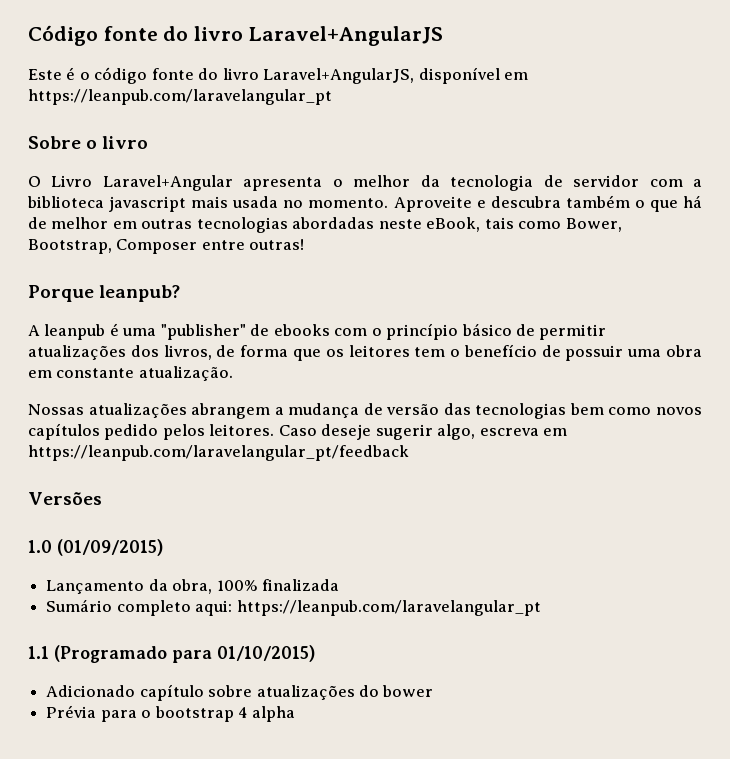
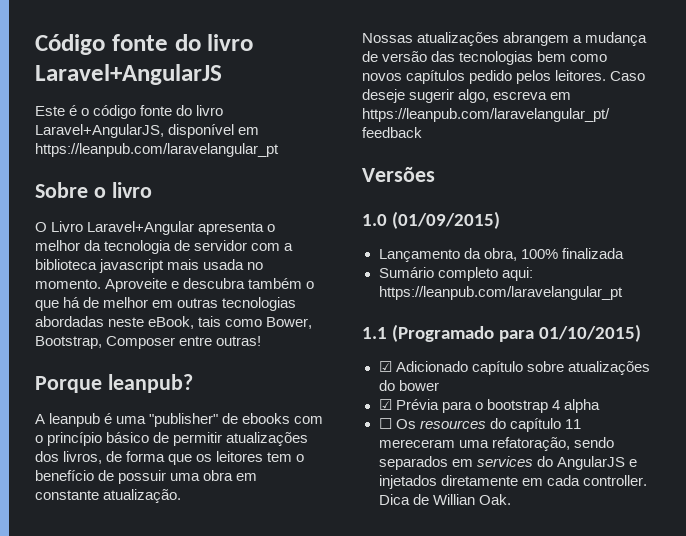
- Adicionado capítulo sobre atualizações do bower
+ ☑ Adicionado capítulo sobre atualizações do bower
- Prévia para o bootstrap 4 alpha
+ ☑ Prévia para o bootstrap 4 alpha
+ ☐ Os resources do capítulo 11 mereceram uma refatoração, sendo separados em services do AngularJS e injetados diretamente em cada controller. Dica de Willian Oak.

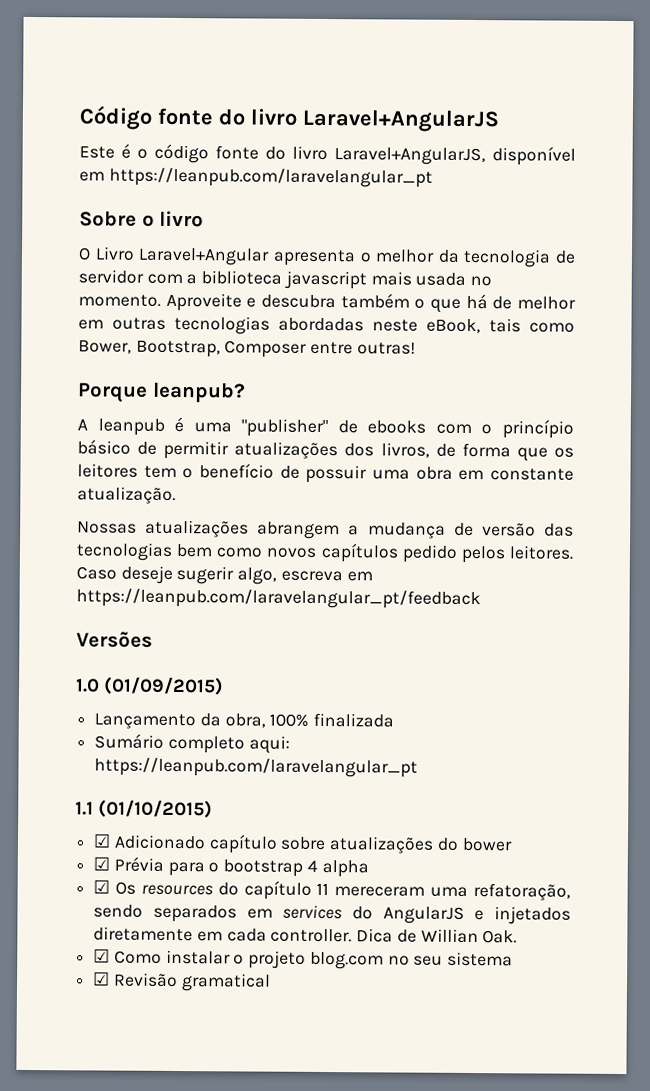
- 1.1 (Programado para 01/10/2015)
+ 1.1 (01/10/2015)
- ☐ Os resources do capítulo 11 mereceram uma refatoração, sendo separados em services do AngularJS e injetados diretamente em cada controller.
+ ☑ Os resources do capítulo 11 mereceram uma refatoração, sendo separados em services do AngularJS e injetados diretamente em cada controller.
+ ☑ Como instalar o projeto blog.com no seu sistema
+ ☑ Revisão gramatical

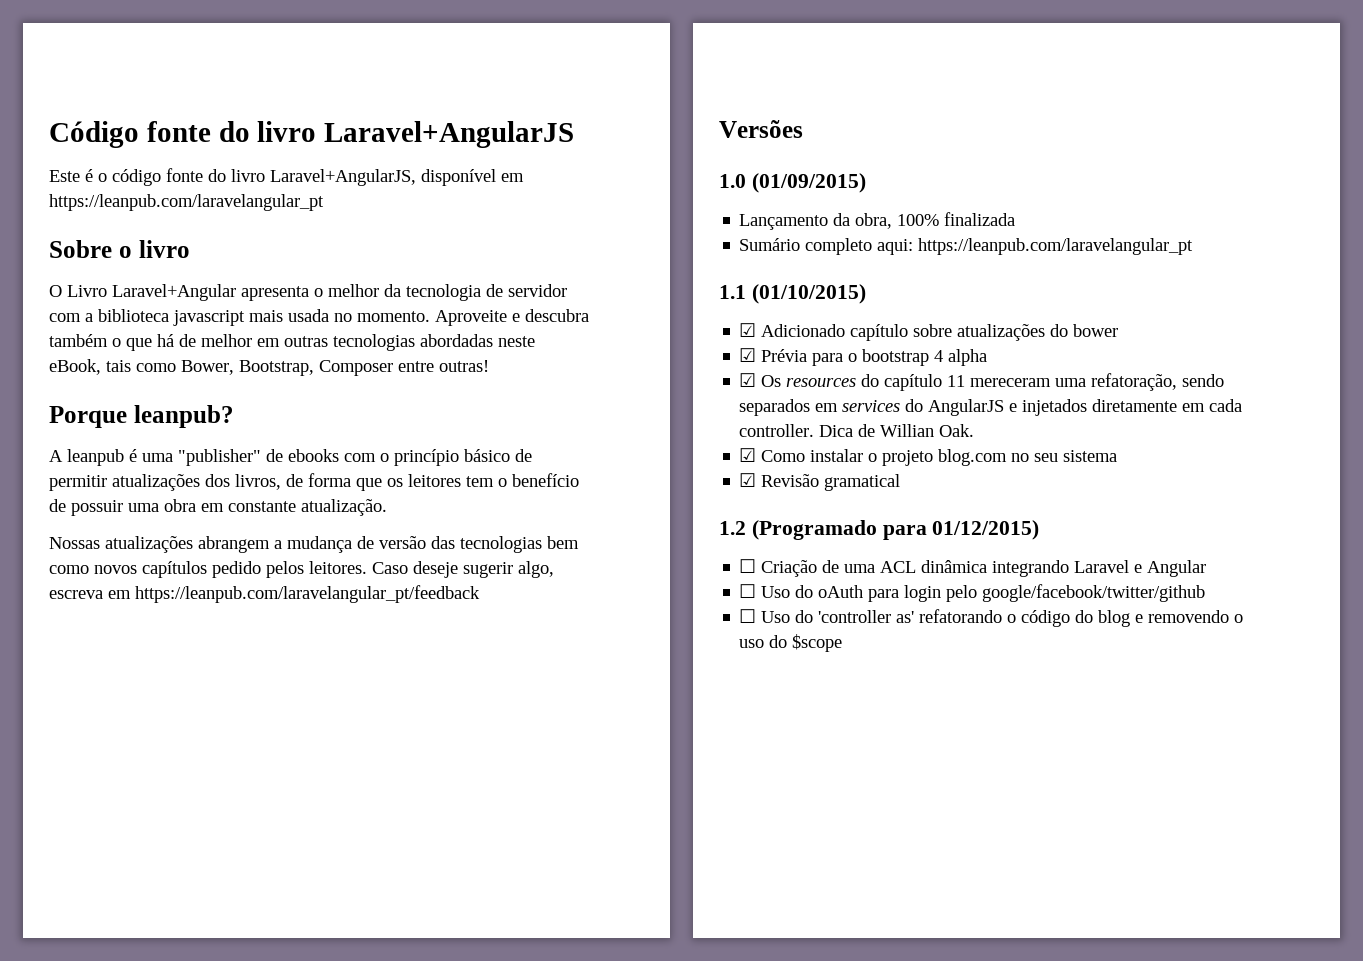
+ 1.2 (Programado para 01/12/2015)
+ ☐ Criação de uma ACL dinâmica integrando Laravel e Angular
+ ☐ Uso do oAuth para login pelo google/facebook/twitter/github
+ ☐ Uso do 'controller as' refatorando o código do blog e removendo o uso do $scope

